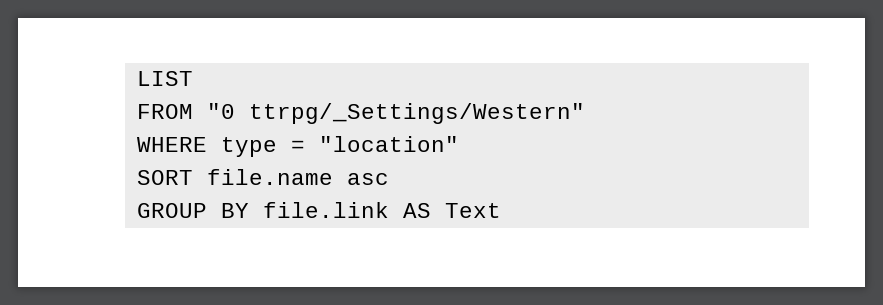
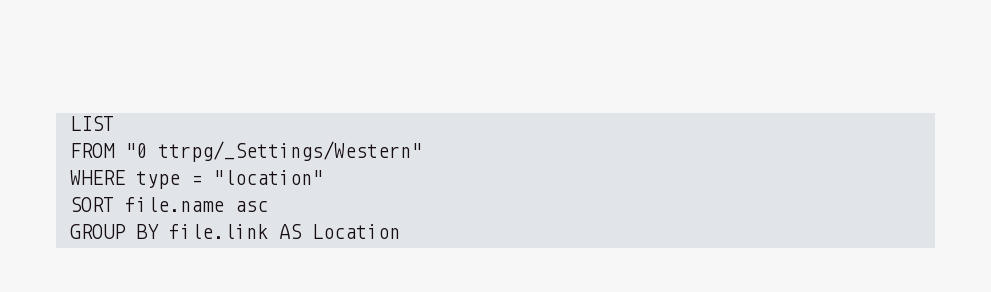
- GROUP BY file.link AS Text
+ GROUP BY file.link AS Location

